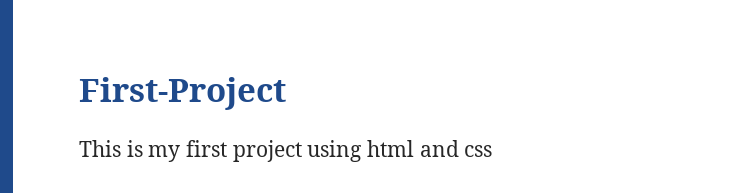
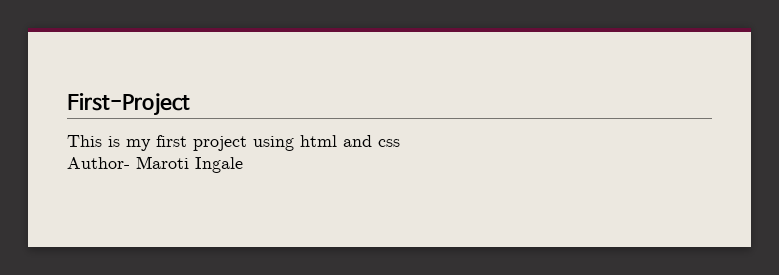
+ Author- Maroti Ingale

